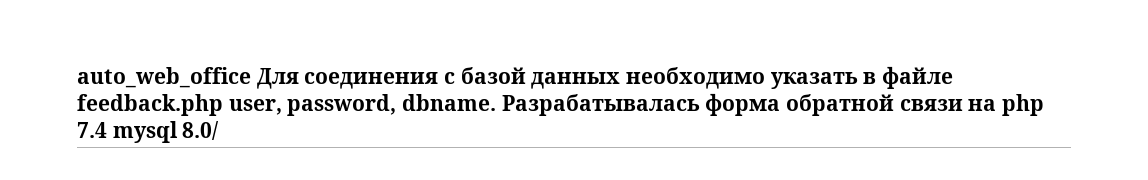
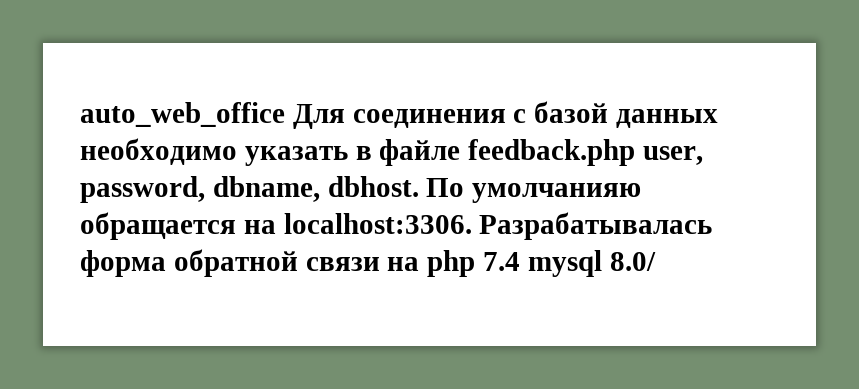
- auto_web_office Для соединения с базой данных необходимо указать в файле feedback.php user, password, dbname.
+ auto_web_office Для соединения с базой данных необходимо указать в файле feedback.php user, password, dbname, dbhost. По умолчанияю обращается на localhost:3306.

